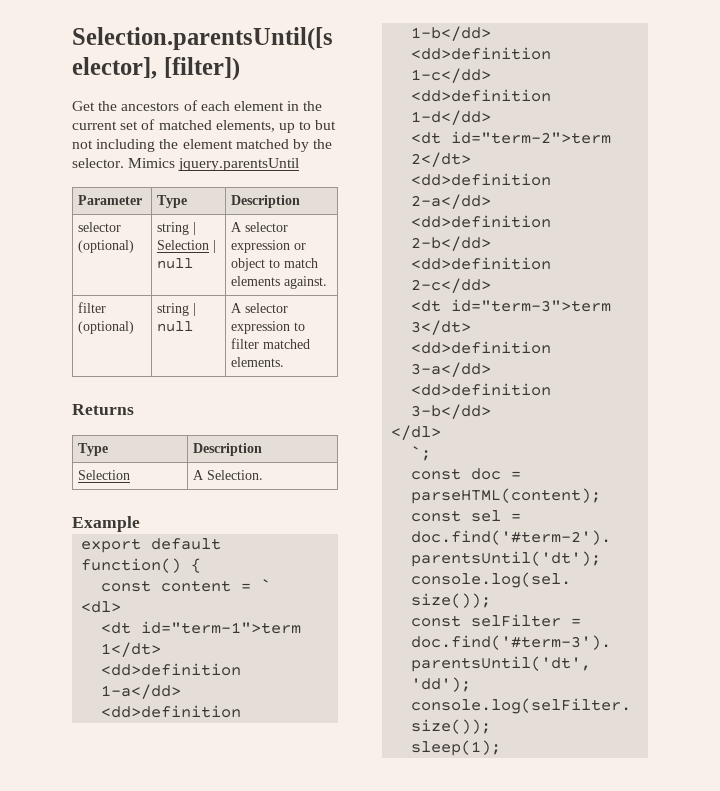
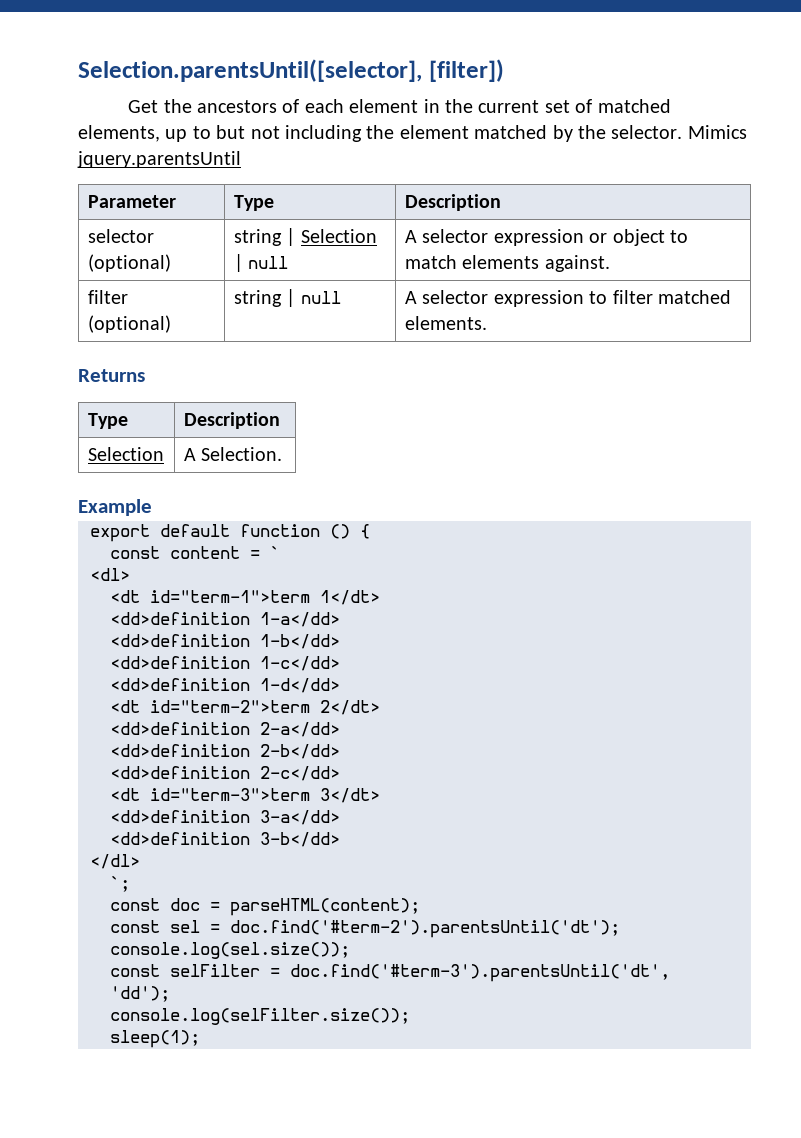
- export default function() {
+ export default function () {

